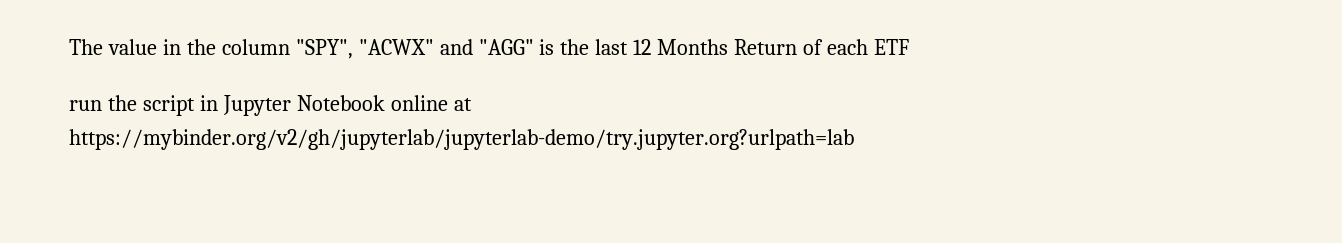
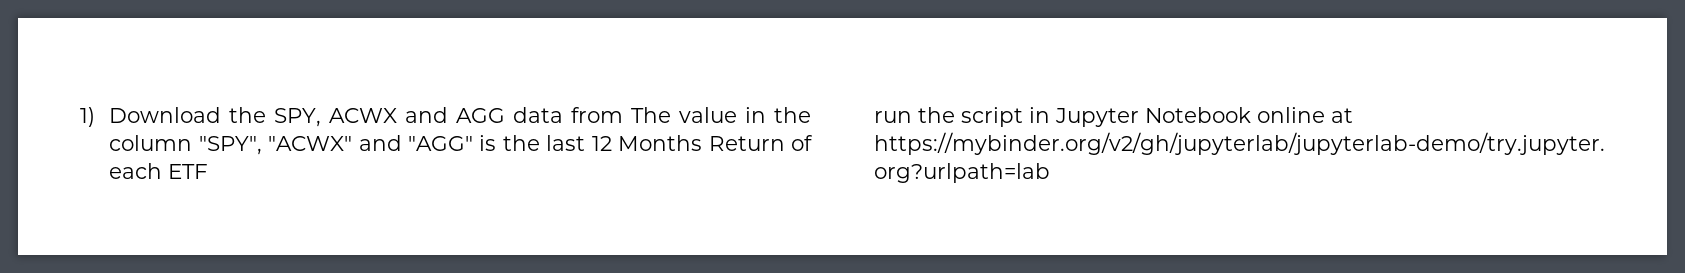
- The value in the column "SPY", "ACWX" and "AGG" is the last 12 Months Return of each ETF
+ 1) Download the SPY, ACWX and AGG data from The value in the column "SPY", "ACWX" and "AGG" is the last 12 Months Return of each ETF

